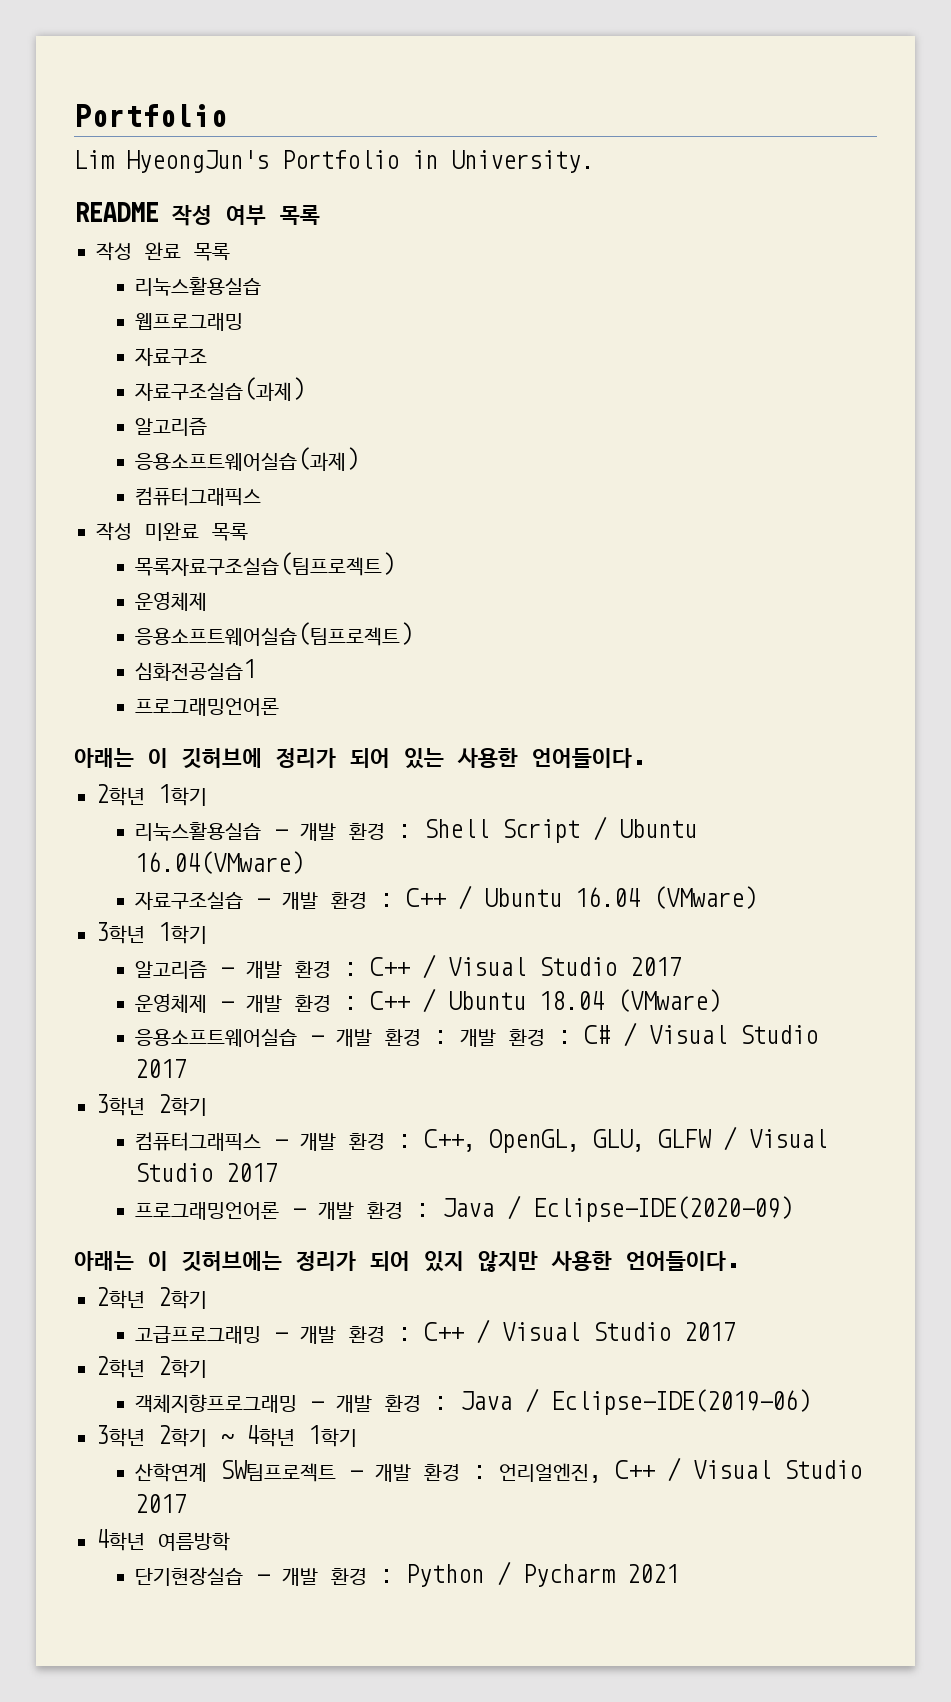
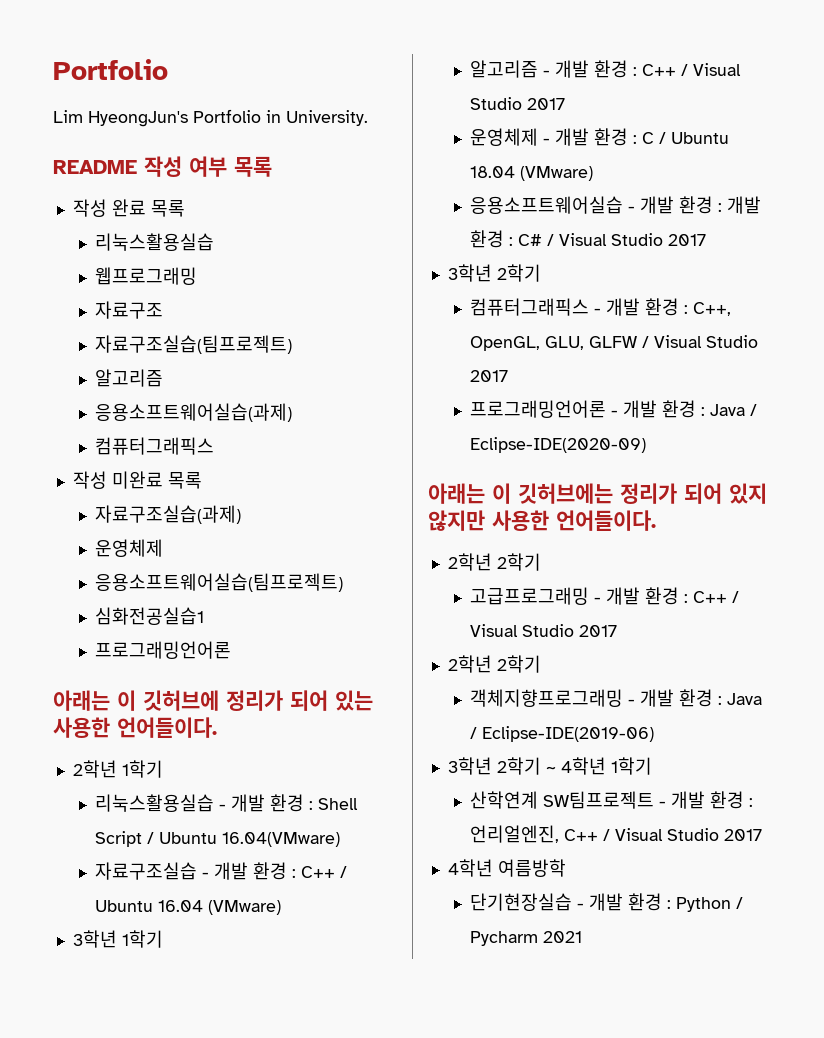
- 자료구조실습(과제)
+ 자료구조실습(팀프로젝트)
- 목록자료구조실습(팀프로젝트)
+ 자료구조실습(과제)
- 운영체제 - 개발 환경 : C++ / Ubuntu 18.04 (VMware)
+ 운영체제 - 개발 환경 : C / Ubuntu 18.04 (VMware)

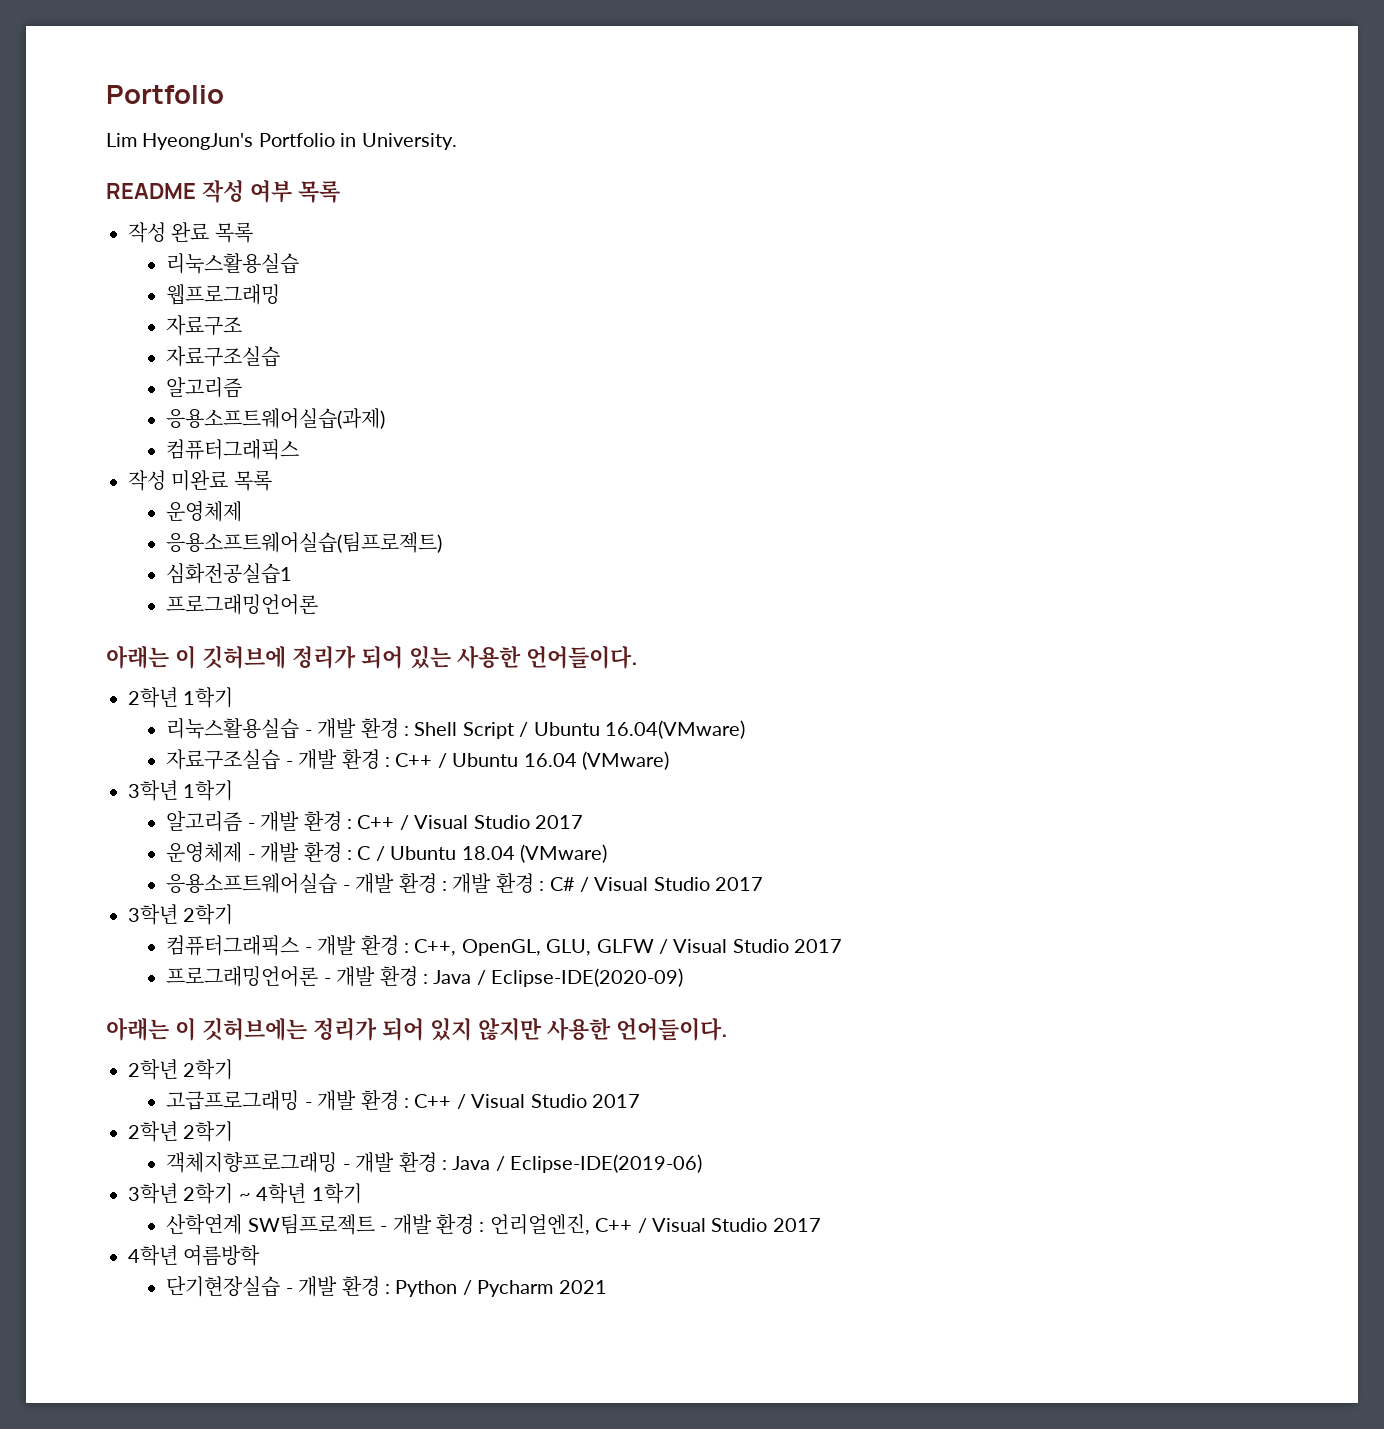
  자료구조
- 자료구조실습(팀프로젝트)
+ 자료구조실습
- 자료구조실습(과제)

